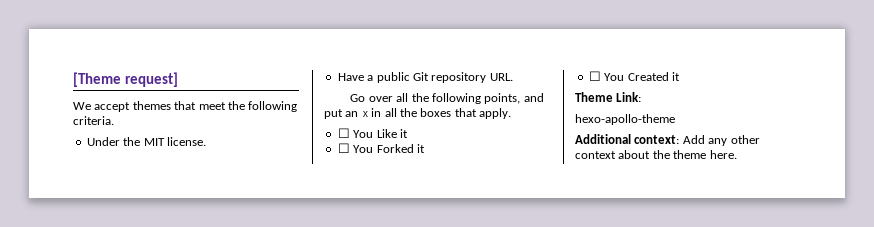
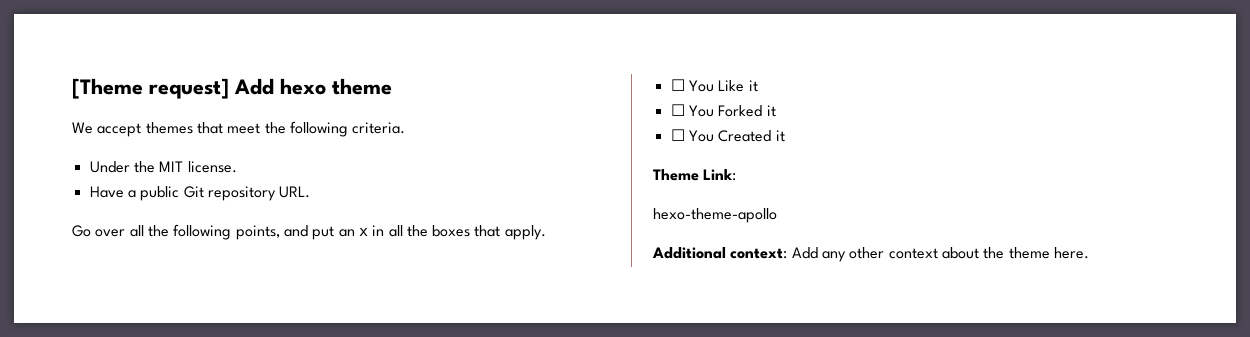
- [Theme request]
+ [Theme request] Add hexo theme
- hexo-apollo-theme
+ hexo-theme-apollo

